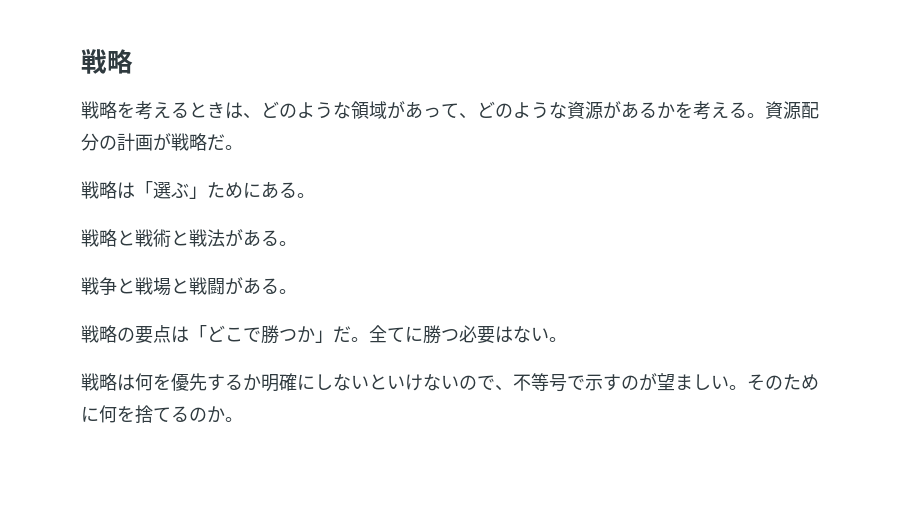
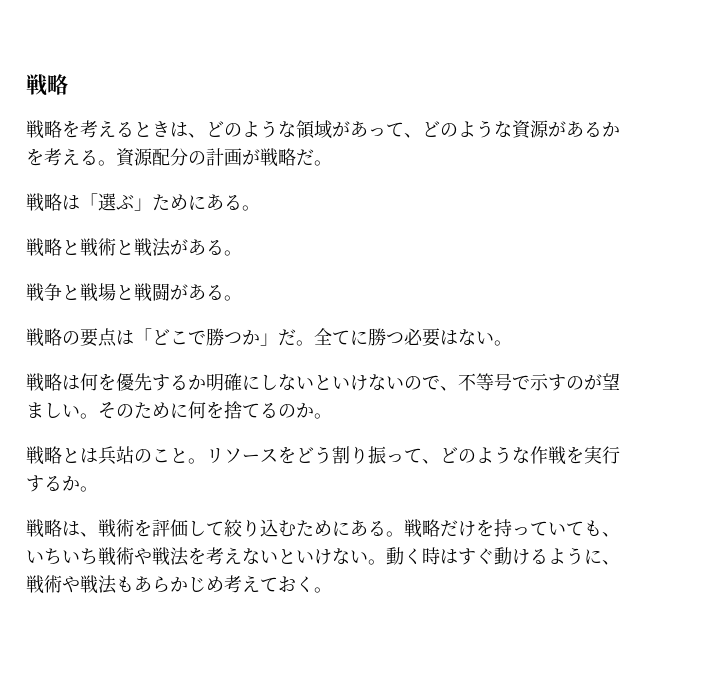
+ 戦略とは兵站のこと。リソースをどう割り振って、どのような作戦を実行するか。
+ 戦略は、戦術を評価して絞り込むためにある。戦略だけを持っていても、いちいち戦術や戦法を考えないといけない。動く時はすぐ動けるように、戦術や戦法もあらかじめ考えておく。

